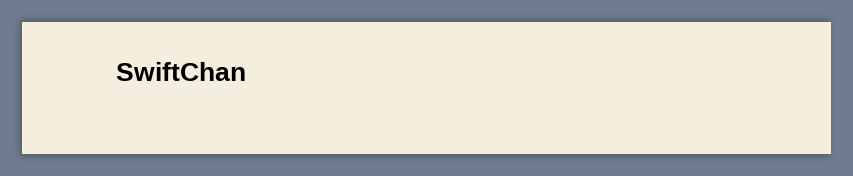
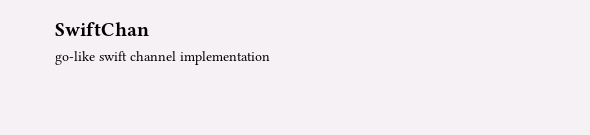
+ go-like swift channel implementation

